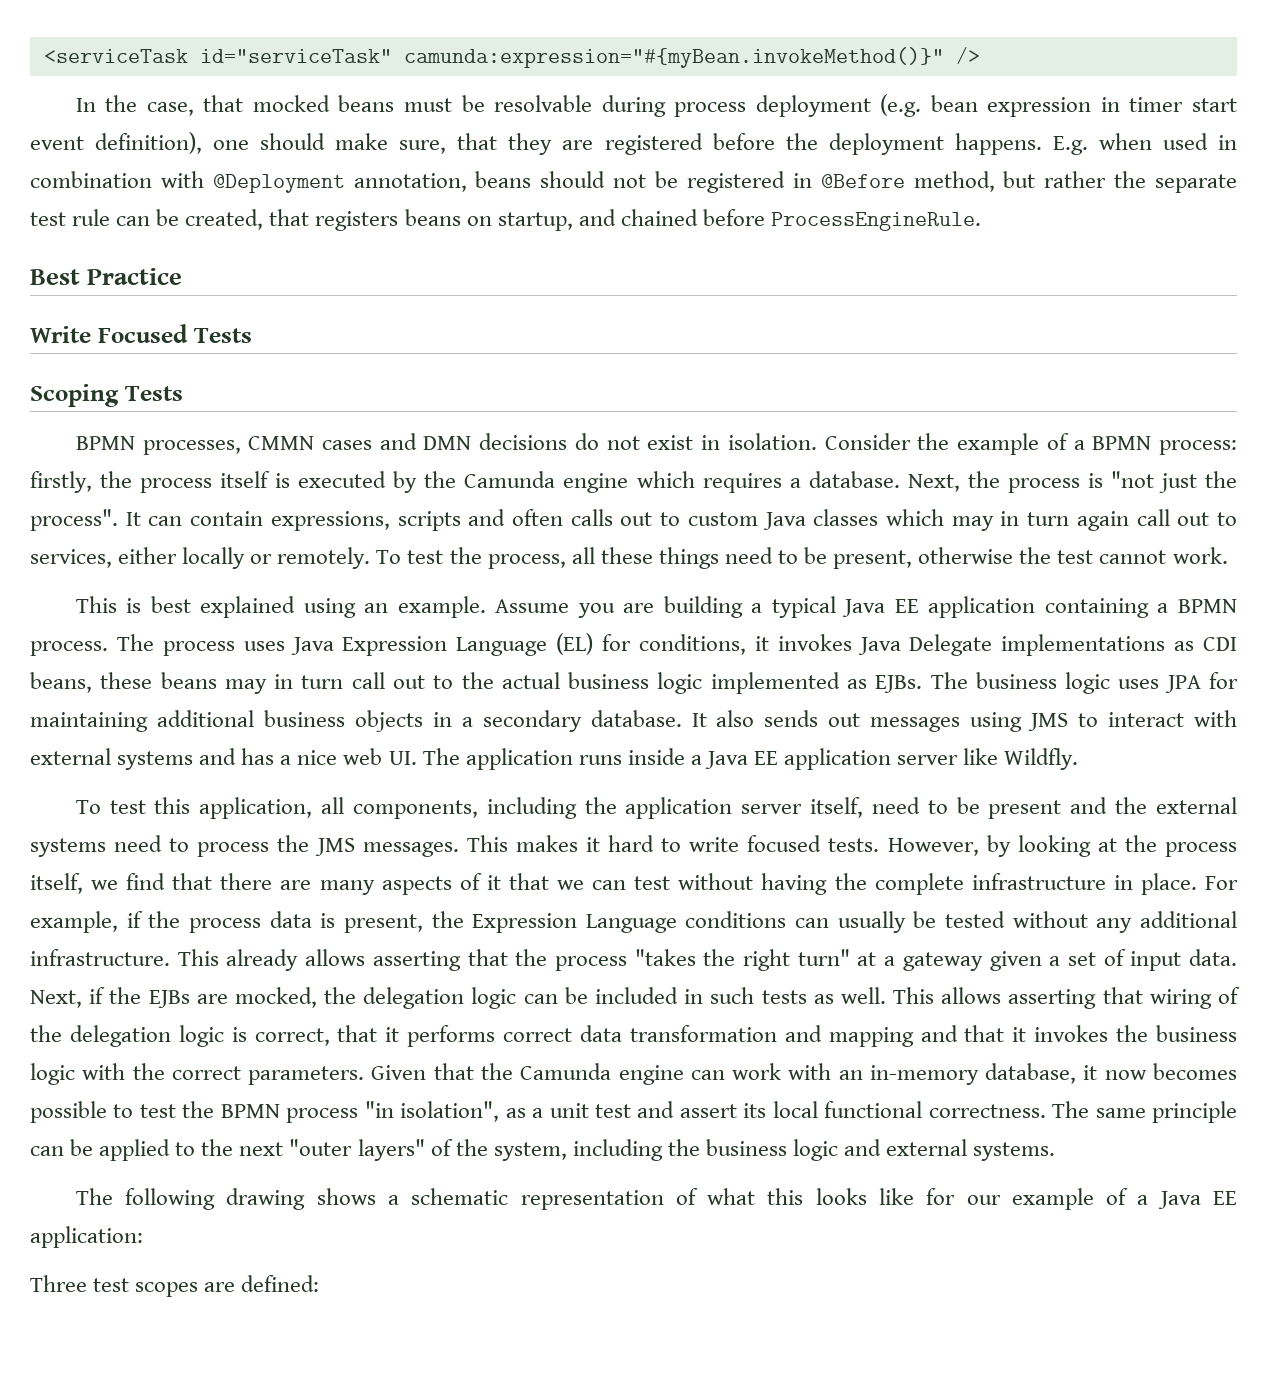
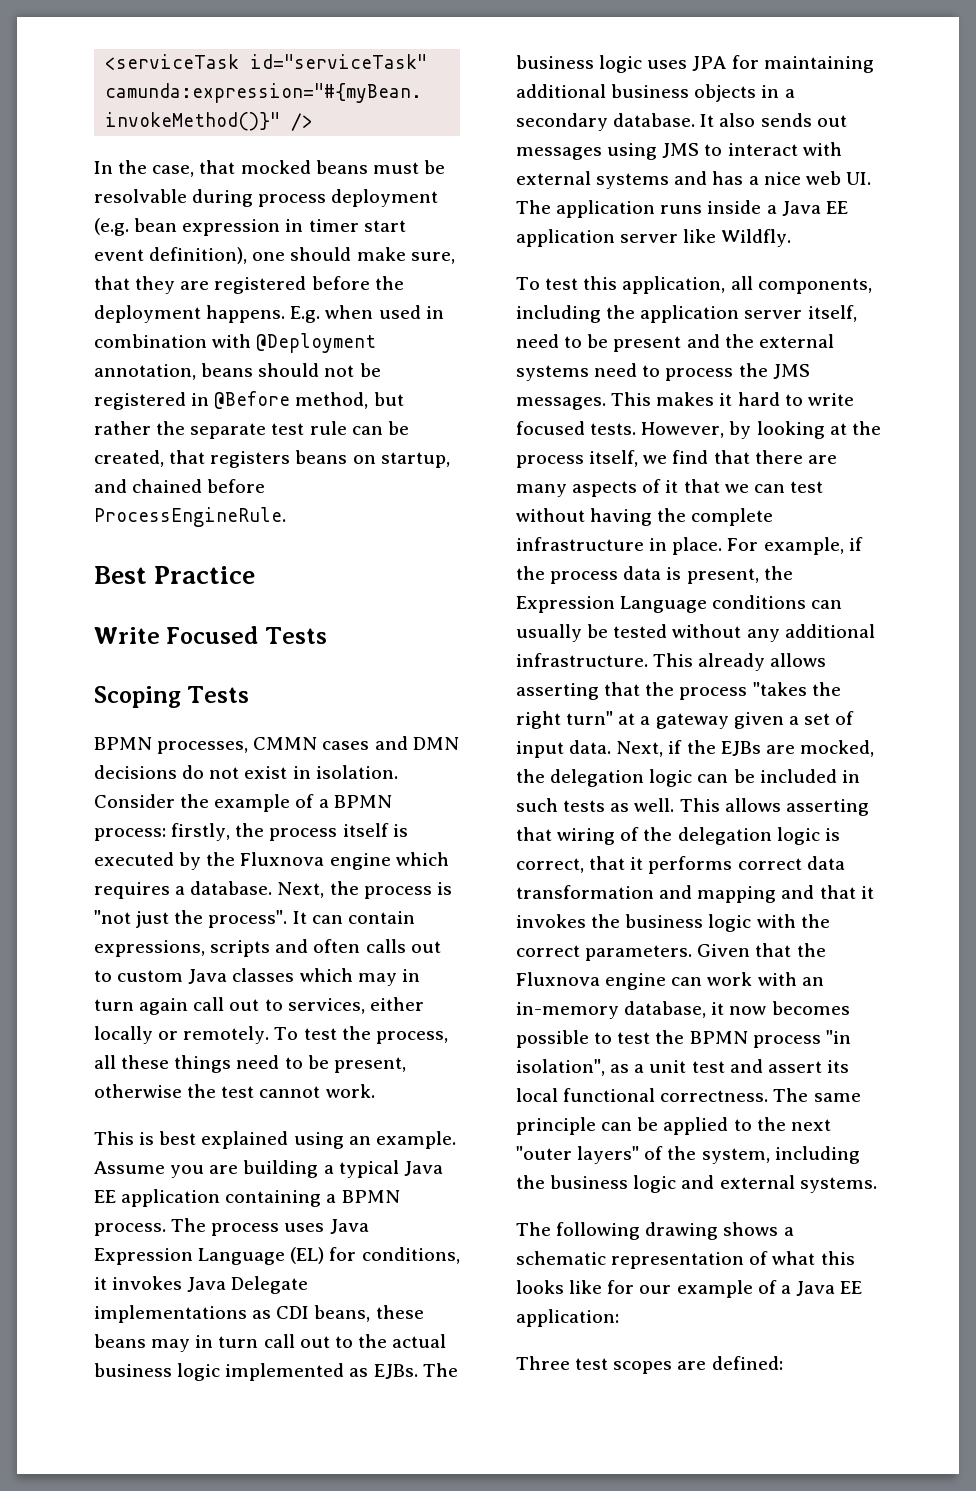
- Consider the example of a BPMN process: firstly, the process itself is executed by the Camunda engine which requires a database.
+ Consider the example of a BPMN process: firstly, the process itself is executed by the Fluxnova engine which requires a database.
- Given that the Camunda engine can work with an in-memory database, it now becomes possible to test the BPMN process "in isolation", as a unit test and assert its local functional correctness.
+ Given that the Fluxnova engine can work with an in-memory database, it now becomes possible to test the BPMN process "in isolation", as a unit test and assert its local functional correctness.

